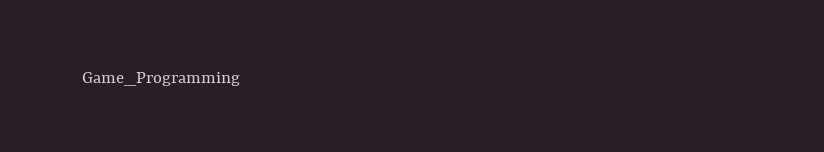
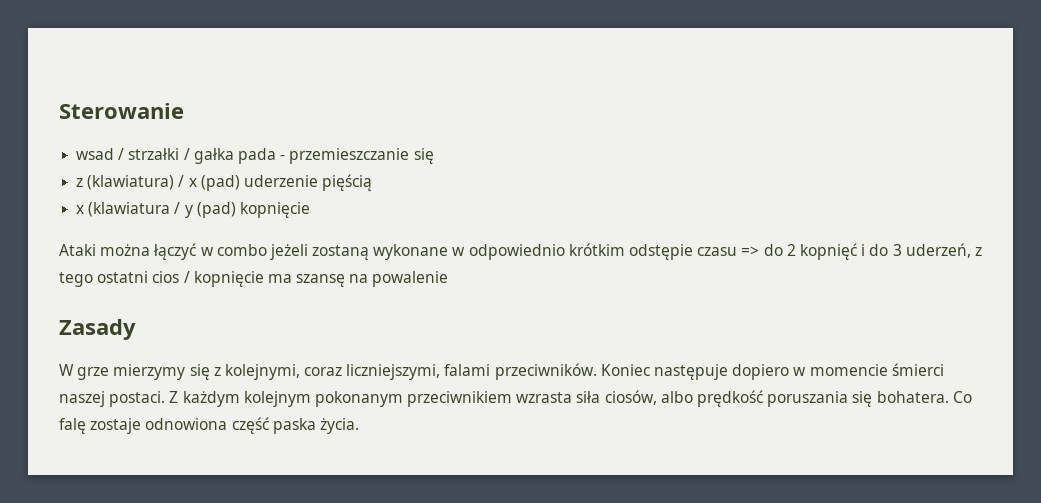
- Game_Programming
+ Sterowanie
+ wsad / strzałki / gałka pada - przemieszczanie się
+ z (klawiatura) / x (pad) uderzenie pięścią
+ x (klawiatura / y (pad) kopnięcie
+ Ataki można łączyć w combo jeżeli zostaną wykonane w odpowiednio krótkim odstępie czasu => do 2 kopnięć i do 3 uderzeń, z tego ostatni cios / kopnięcie ma szansę na powalenie
+ Zasady
+ W grze mierzymy się z kolejnymi, coraz liczniejszymi, falami przeciwników. Koniec następuje dopiero w momencie śmierci naszej postaci. Z każdym kolejnym pokonanym przeciwnikiem wzrasta siła ciosów, albo prędkość poruszania się bohatera. Co falę zostaje odnowiona część paska życia.

